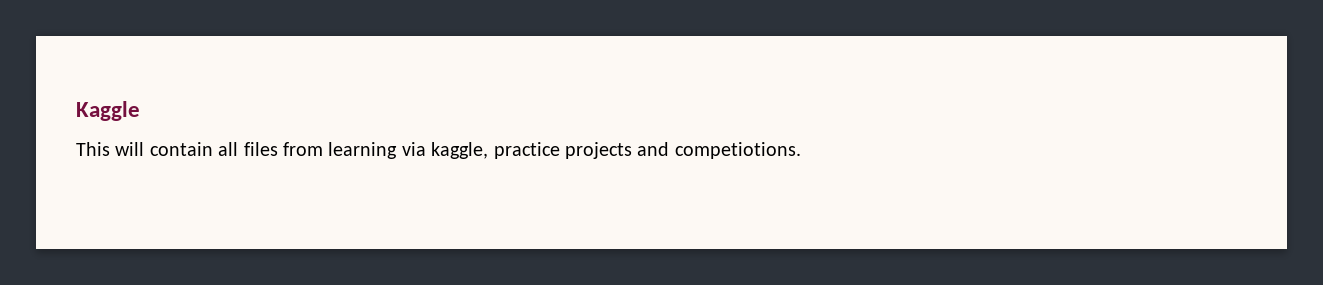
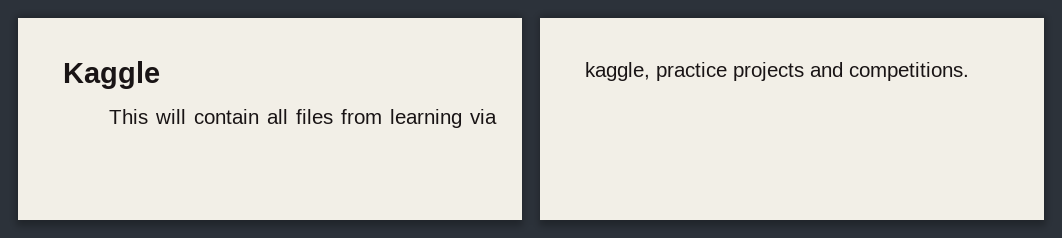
- This will contain all files from learning via kaggle, practice projects and competiotions.
+ This will contain all files from learning via kaggle, practice projects and competitions.

